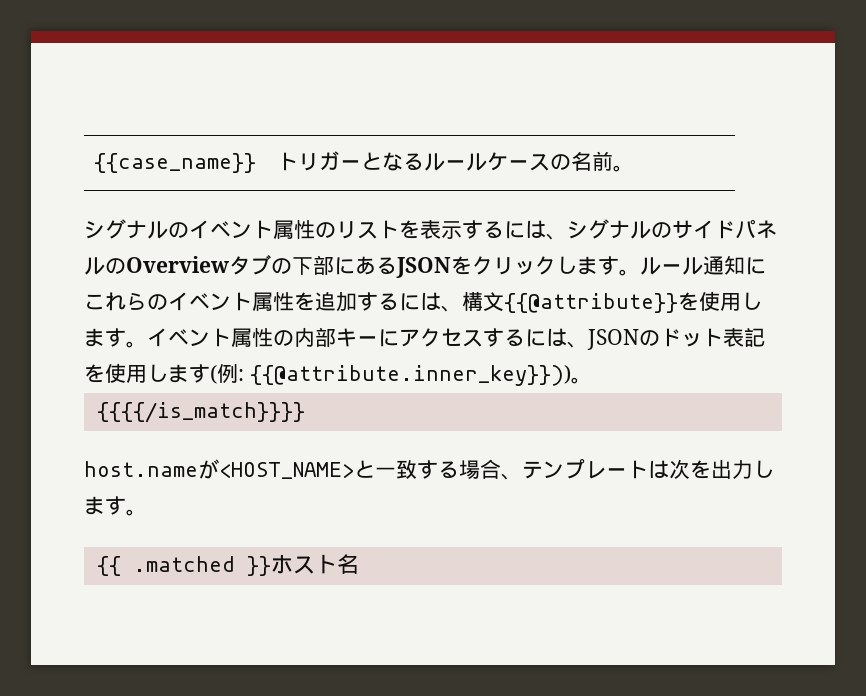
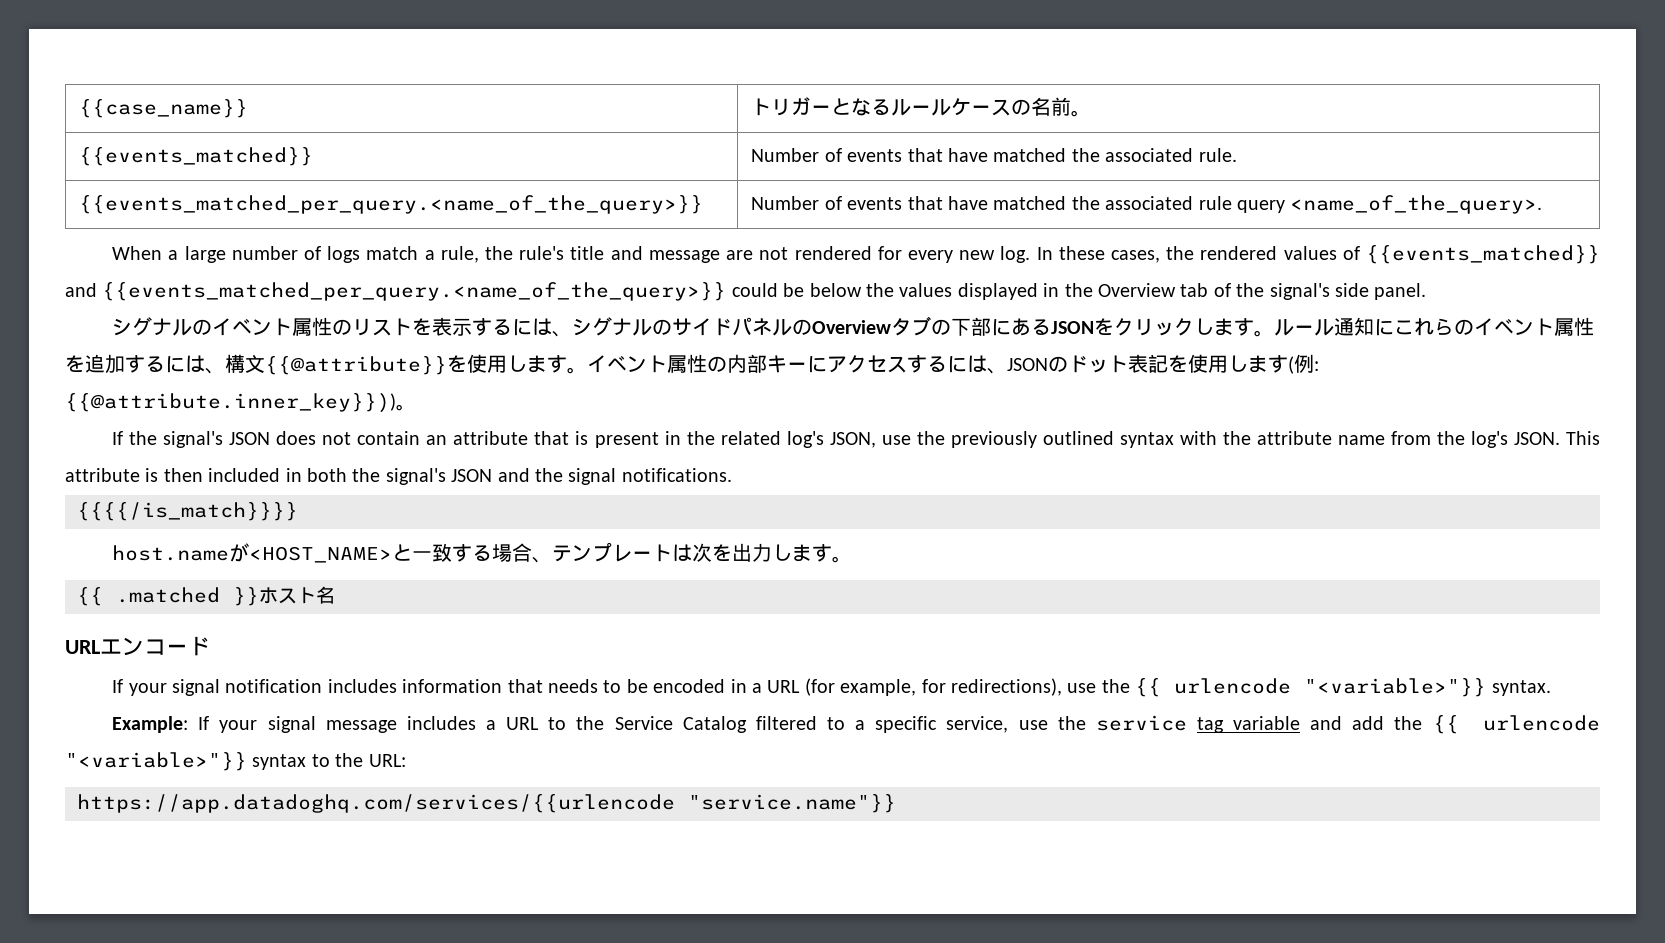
+ {{events_matched}} | Number of events that have matched the associated rule.
+ {{events_matched_per_query.<name_of_the_query>}} | Number of events that have matched the associated rule query <name_of_the_query>.
+ When a large number of logs match a rule, the rule's title and message are not rendered for every new log. In these cases, the rendered values of {{events_matched}} and {{events_matched_per_query.<name_of_the_query>}} could be below the values displayed in the Overview tab of the signal's side panel.
+ If the signal's JSON does not contain an attribute that is present in the related log's JSON, use the previously outlined syntax with the attribute name from the log's JSON. This attribute is then included in both the signal's JSON and the signal notifications.
+ URLエンコード
+ If your signal notification includes information that needs to be encoded in a URL (for example, for redirections), use the {{ urlencode "<variable>"}} syntax.
+ Example: If your signal message includes a URL to the Service Catalog filtered to a specific service, use the service tag variable and add the {{ urlencode "<variable>"}} syntax to the URL:
+ https://app.datadoghq.com/services/{{urlencode "service.name"}}

